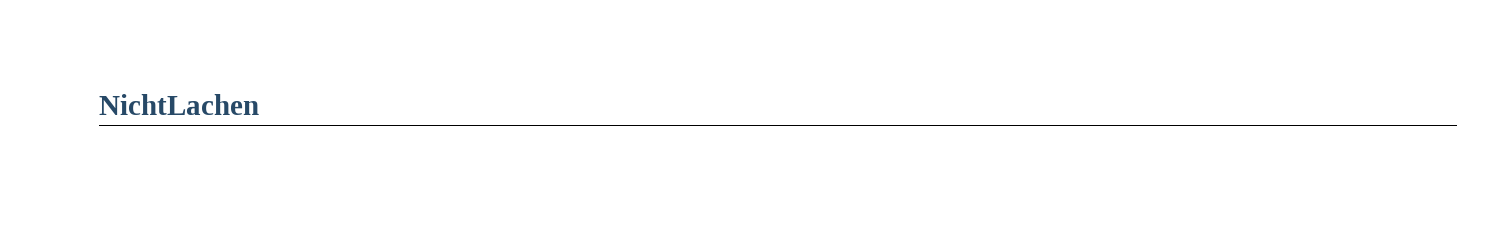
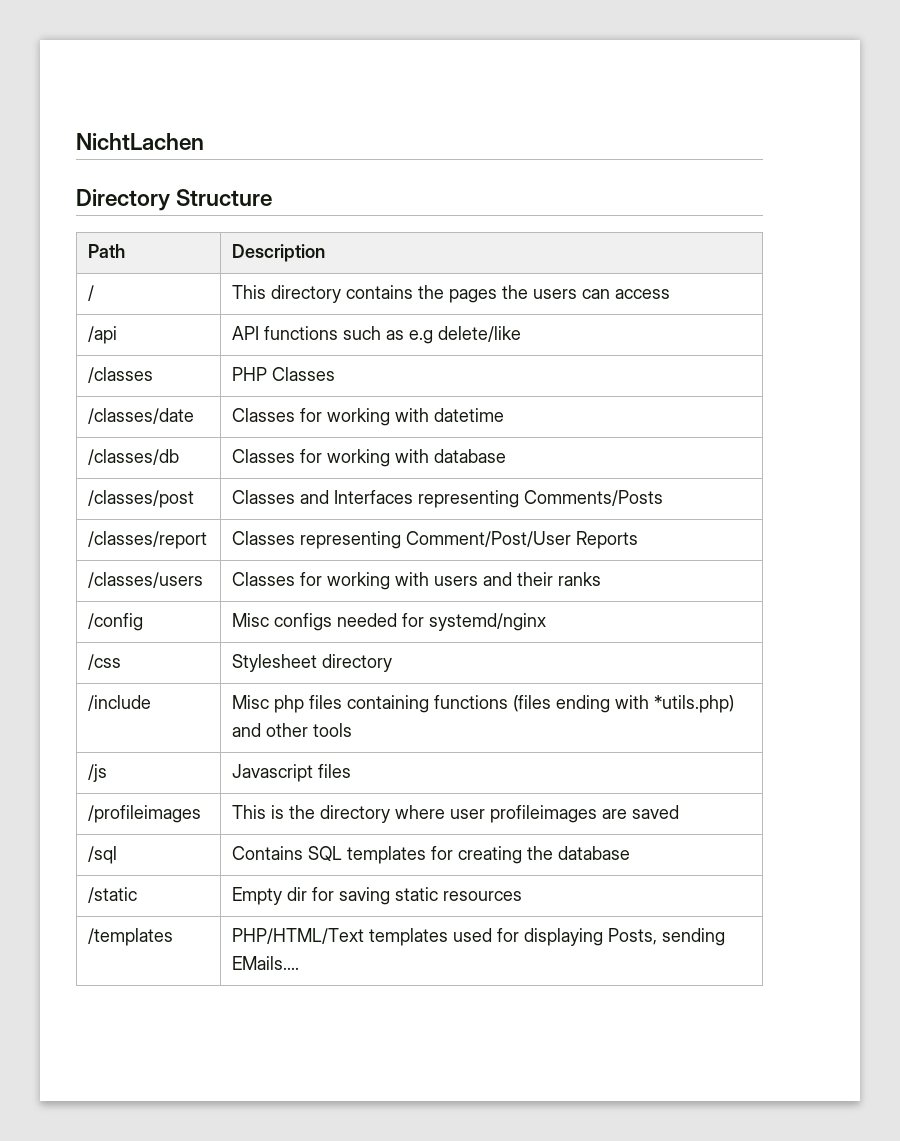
+ Directory Structure
+ Path | Description
+ / | This directory contains the pages the users can access
+ /api | API functions such as e.g delete/like
+ /classes | PHP Classes
+ /classes/date | Classes for working with datetime
+ /classes/db | Classes for working with database
+ /classes/post | Classes and Interfaces representing Comments/Posts
+ /classes/report | Classes representing Comment/Post/User Reports
+ /classes/users | Classes for working with users and their ranks
+ /config | Misc configs needed for systemd/nginx
+ /css | Stylesheet directory
+ /include | Misc php files containing functions (files ending with *utils.php) and other tools
+ /js | Javascript files
+ /profileimages | This is the directory where user profileimages are saved
+ /sql | Contains SQL templates for creating the database
+ /static | Empty dir for saving static resources
+ /templates | PHP/HTML/Text templates used for displaying Posts, sending EMails....

